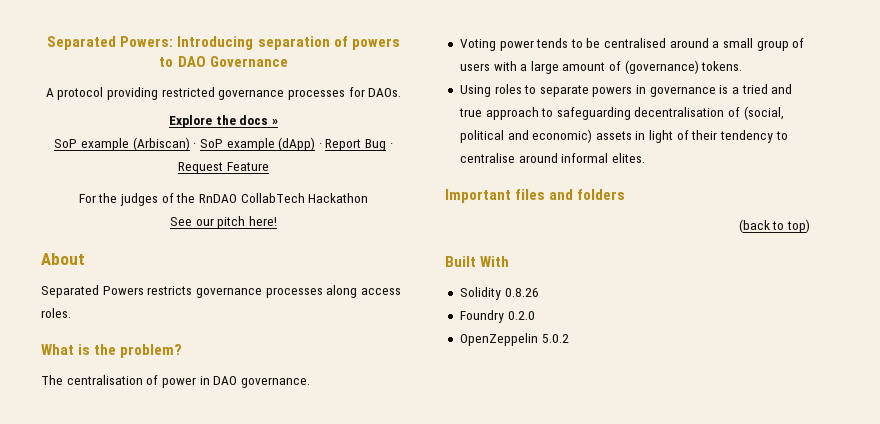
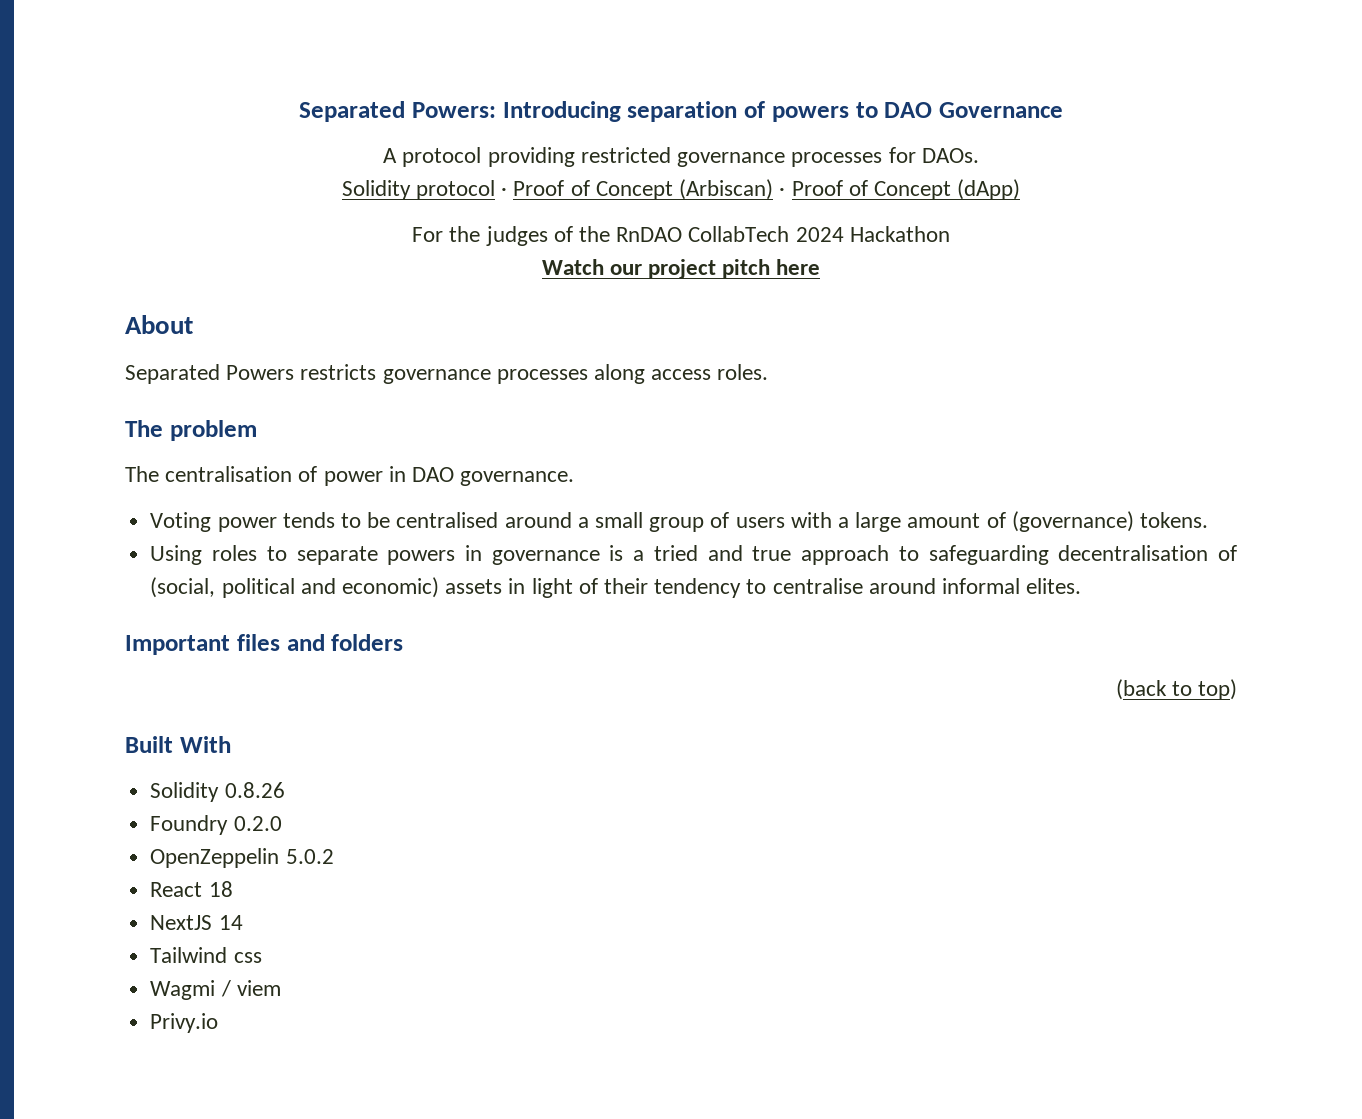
- Explore the docs »
- SoP example (Arbiscan) · SoP example (dApp) · Report Bug · Request Feature
+ Solidity protocol · Proof of Concept (Arbiscan) · Proof of Concept (dApp)
- For the judges of the RnDAO CollabTech Hackathon
+ For the judges of the RnDAO CollabTech 2024 Hackathon
- See our pitch here!
+ Watch our project pitch here
- What is the problem?
+ The problem
+ React 18
+ NextJS 14
+ Tailwind css
+ Wagmi / viem
+ Privy.io

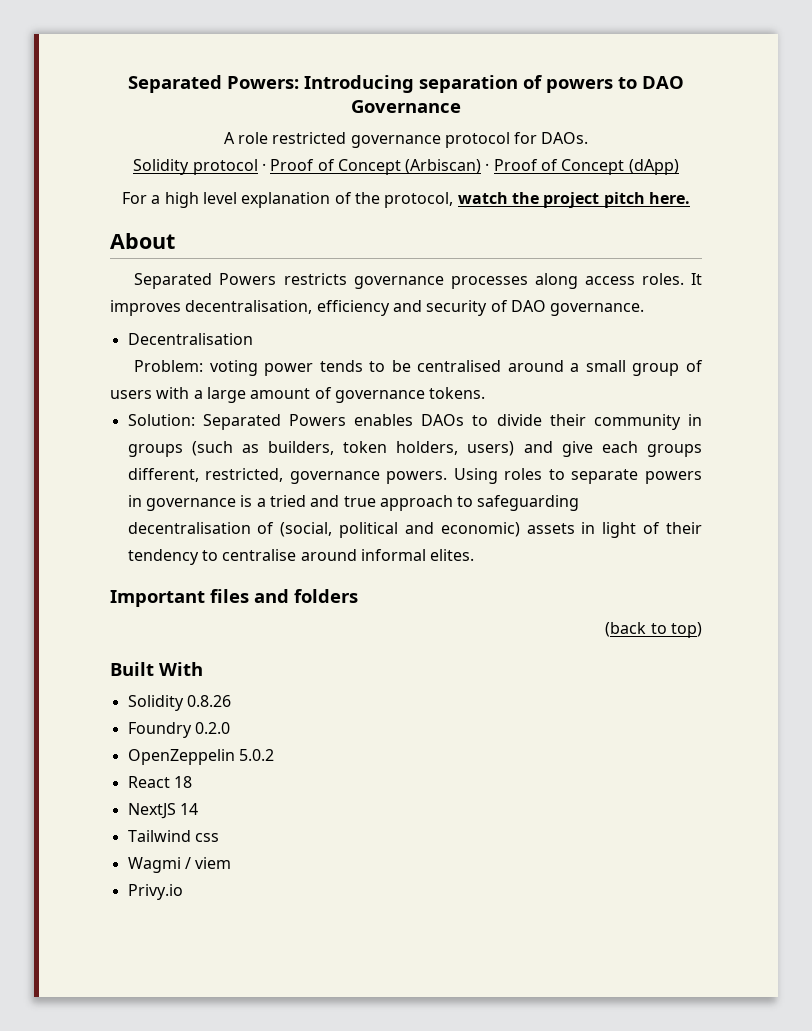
- A protocol providing restricted governance processes for DAOs.
+ A role restricted governance protocol for DAOs.
- For the judges of the RnDAO CollabTech 2024 Hackathon
- Watch our project pitch here
+ For a high level explanation of the protocol, watch the project pitch here.
- Separated Powers restricts governance processes along access roles.
- The problem
- The centralisation of power in DAO governance.
+ Separated Powers restricts governance processes along access roles. It improves decentralisation, efficiency and security of DAO governance.
- Voting power tends to be centralised around a small group of users with a large amount of (governance) tokens.
+ Decentralisation
+ Problem: voting power tends to be centralised around a small group of users with a large amount of governance tokens.
+ Solution: Separated Powers enables DAOs to divide their community in groups (such as builders, token holders, users) and give each groups different, restricted, governance powers.

